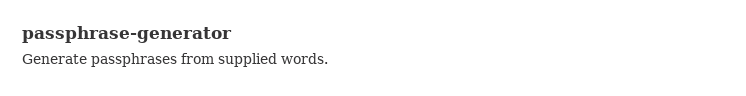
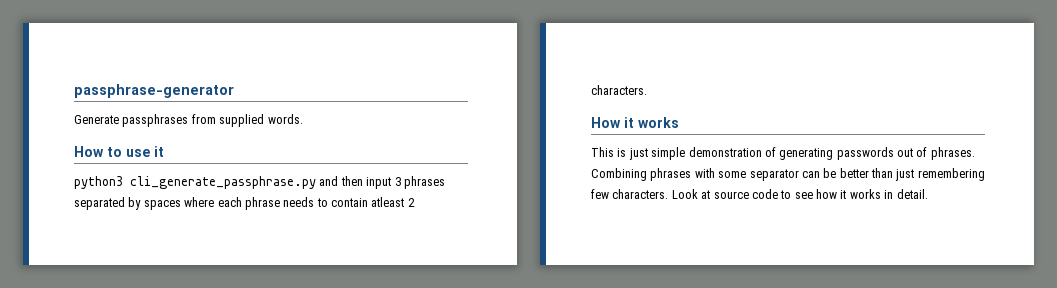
+ How to use it
+ python3 cli_generate_passphrase.py and then input 3 phrases separated by spaces where each phrase needs to contain atleast 2 characters.
+ How it works
+ This is just simple demonstration of generating passwords out of phrases. Combining phrases with some separator can be better than just remembering few characters. Look at source code to see how it works in detail.

